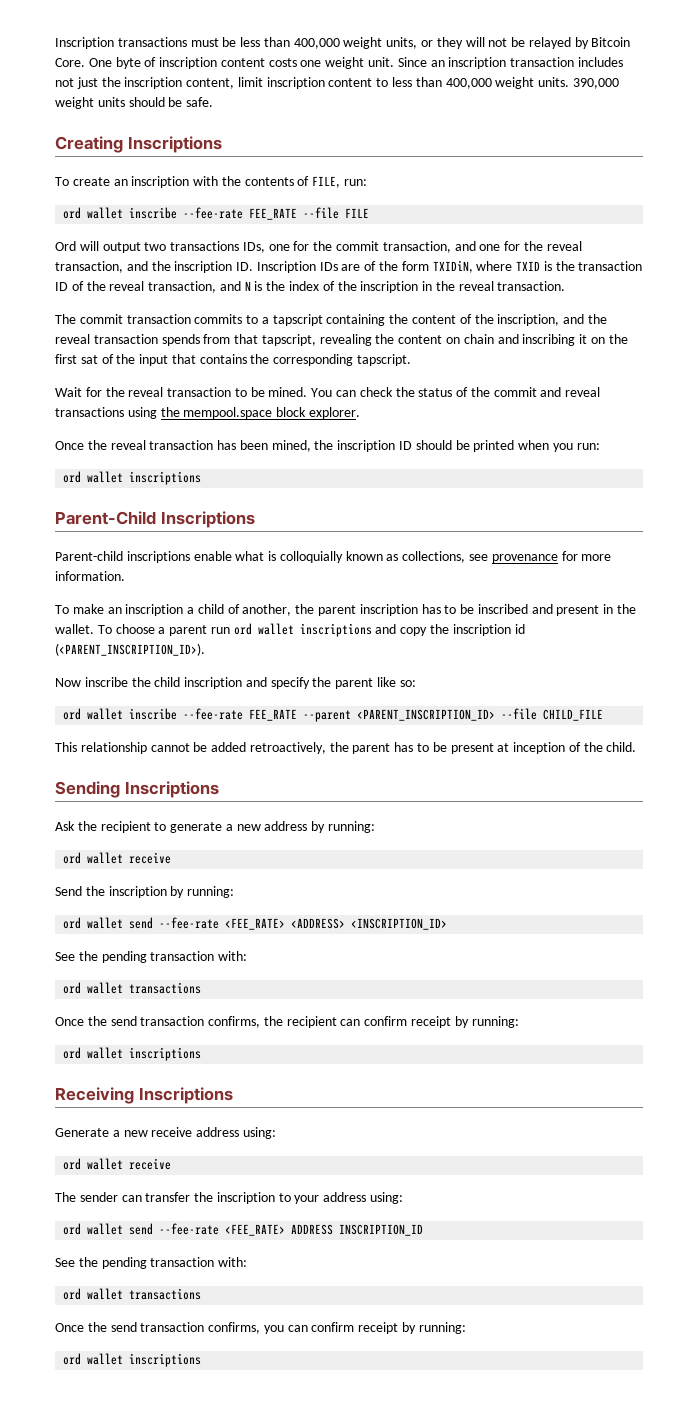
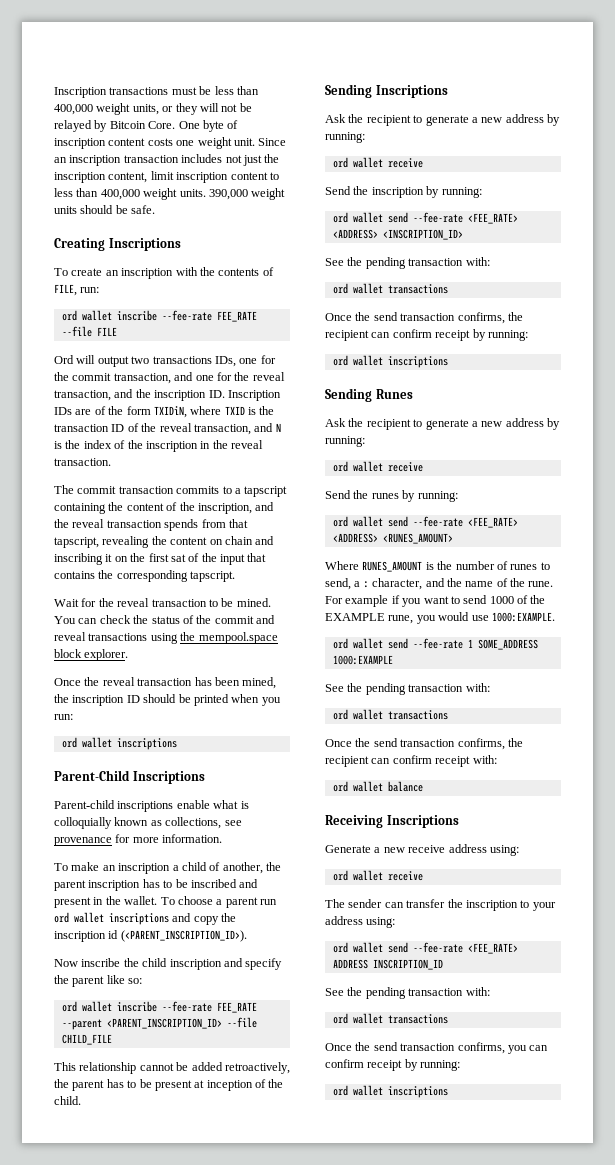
+ Sending Runes
+ Ask the recipient to generate a new address by running:
+ ord wallet receive
+ Send the runes by running:
+ ord wallet send --fee-rate <FEE_RATE> <ADDRESS> <RUNES_AMOUNT>
+ Where RUNES_AMOUNT is the number of runes to send, a : character, and the name of the rune. For example if you want to send 1000 of the EXAMPLE rune, you would use 1000:EXAMPLE.
+ ord wallet send --fee-rate 1 SOME_ADDRESS 1000:EXAMPLE
+ See the pending transaction with:
+ ord wallet transactions
+ Once the send transaction confirms, the recipient can confirm receipt with:
+ ord wallet balance

